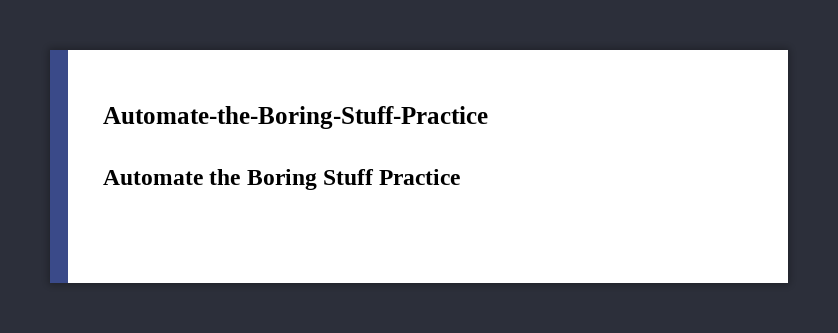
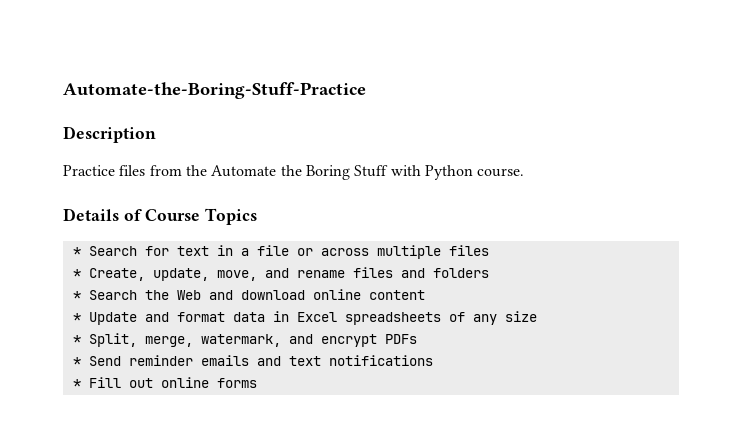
- Automate the Boring Stuff Practice
+ Description
+ Practice files from the Automate the Boring Stuff with Python course.
+ Details of Course Topics
+ * Search for text in a file or across multiple files
+ * Create, update, move, and rename files and folders
+ * Search the Web and download online content
+ * Update and format data in Excel spreadsheets of any size
+ * Split, merge, watermark, and encrypt PDFs
+ * Send reminder emails and text notifications
+ * Fill out online forms

